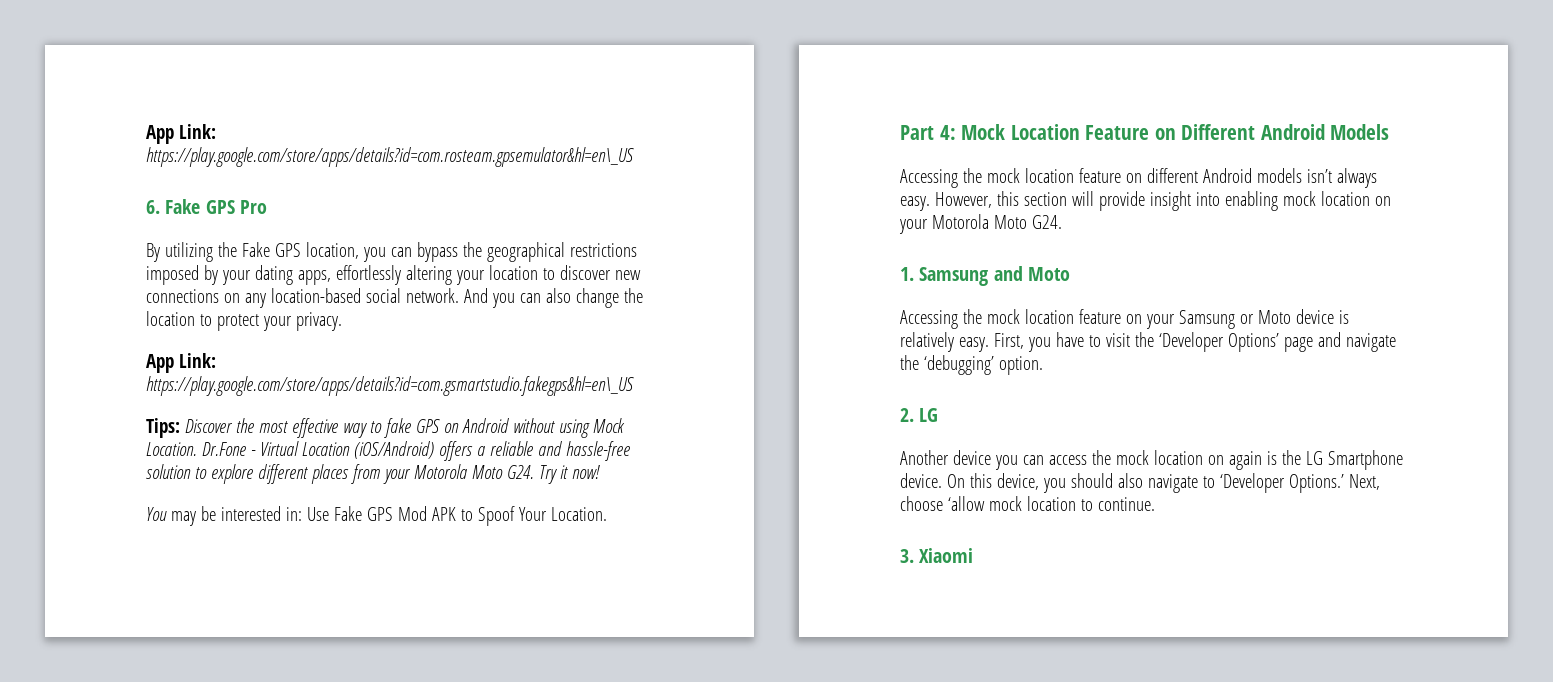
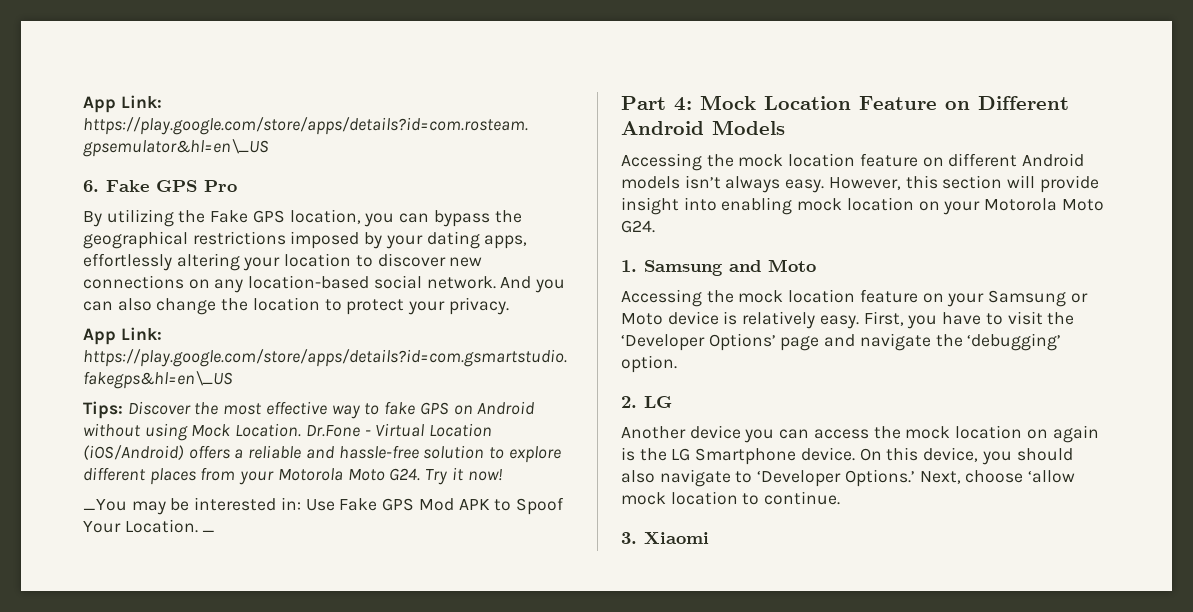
- You may be interested in: Use Fake GPS Mod APK to Spoof Your Location.
+ _You may be interested in: Use Fake GPS Mod APK to Spoof Your Location. _

